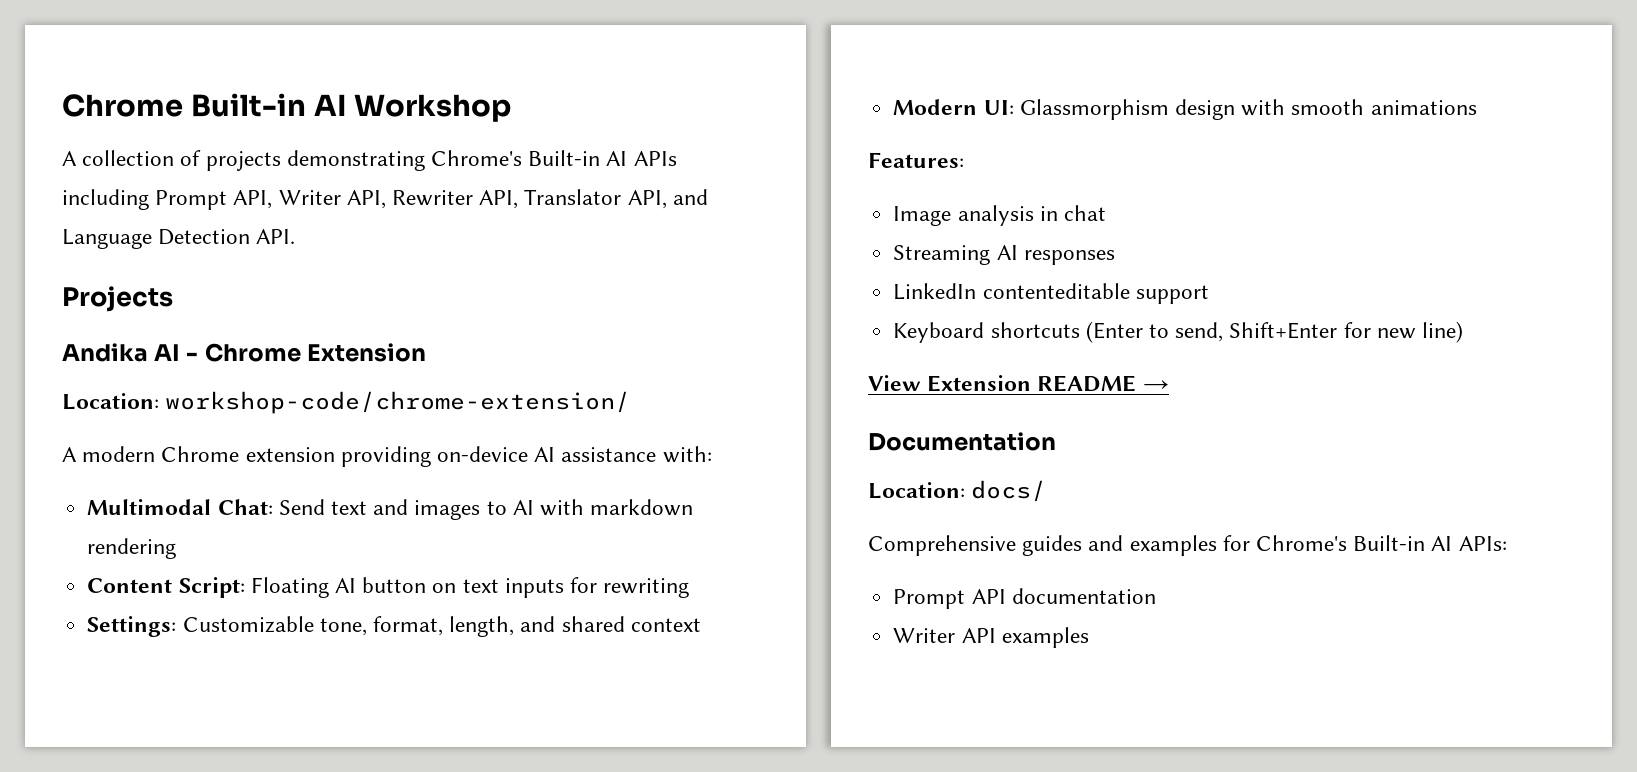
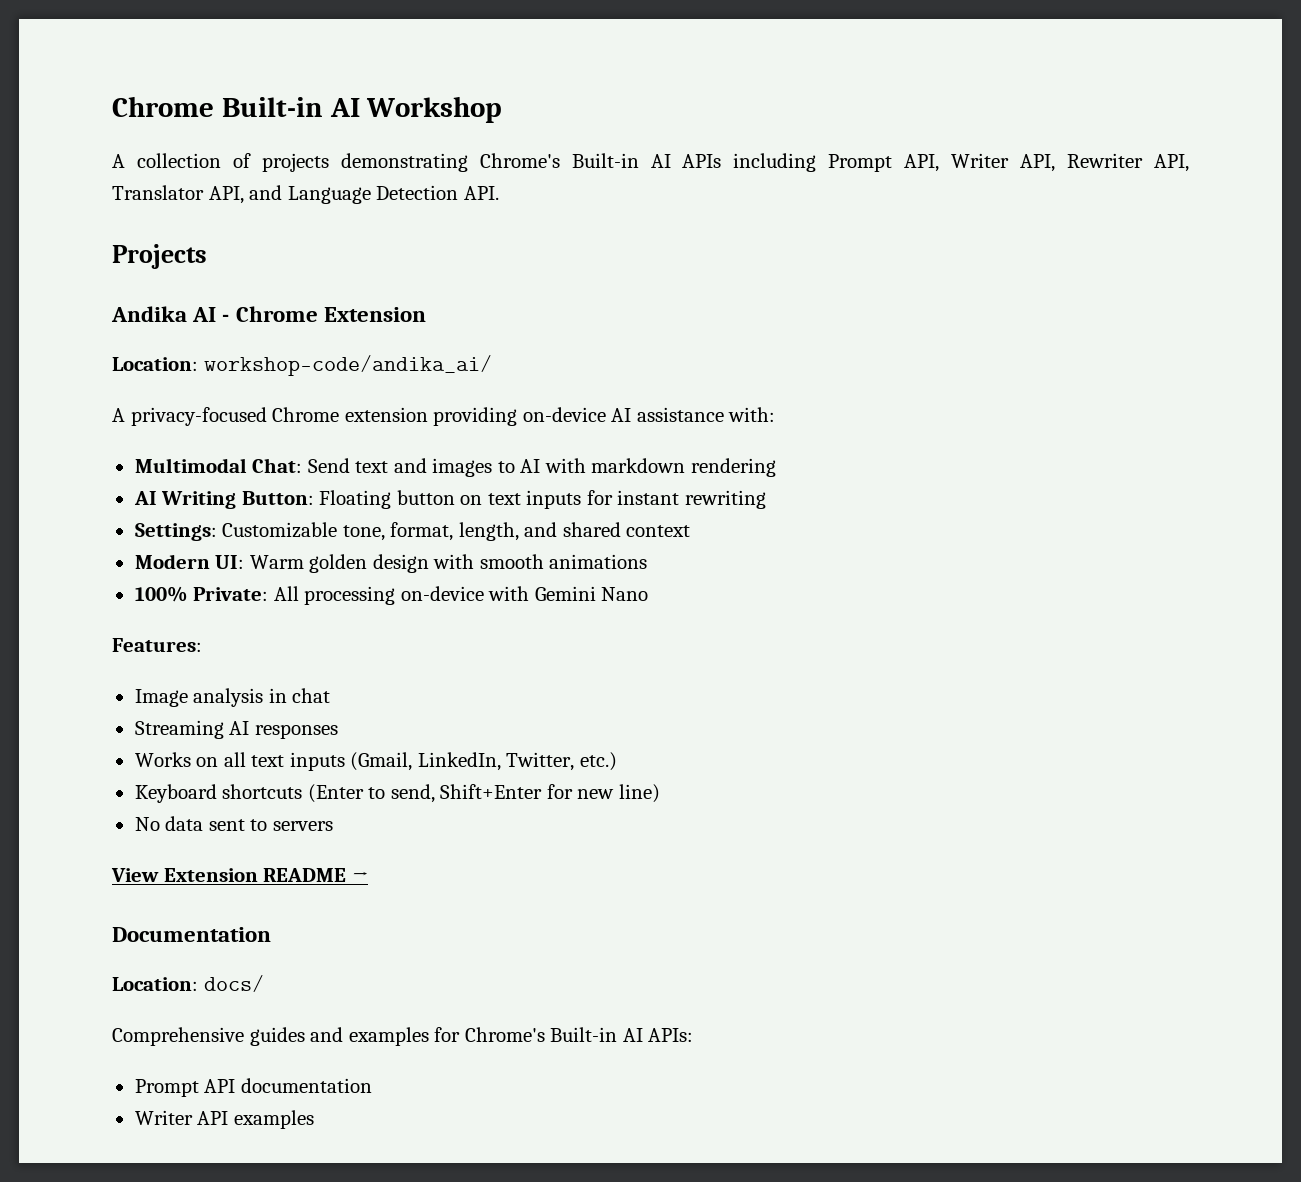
- Location: workshop-code/chrome-extension/
- A modern Chrome extension providing on-device AI assistance with:
+ Location: workshop-code/andika_ai/
+ A privacy-focused Chrome extension providing on-device AI assistance with:
- Content Script: Floating AI button on text inputs for rewriting
+ AI Writing Button: Floating button on text inputs for instant rewriting
- Modern UI: Glassmorphism design with smooth animations
+ Modern UI: Warm golden design with smooth animations
+ 100% Private: All processing on-device with Gemini Nano
- LinkedIn contenteditable support
+ Works on all text inputs (Gmail, LinkedIn, Twitter, etc.)
+ No data sent to servers

